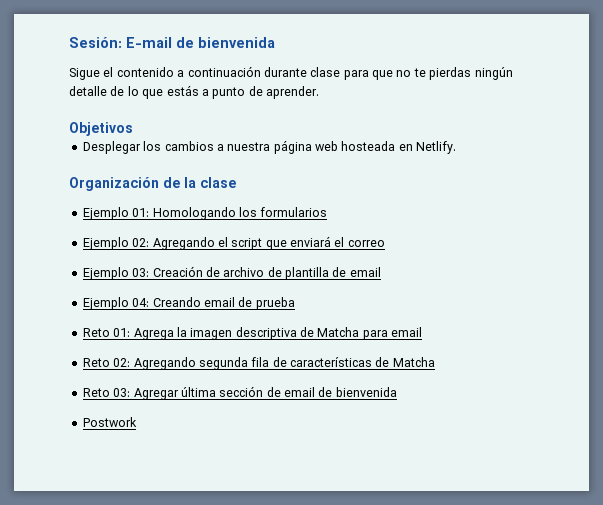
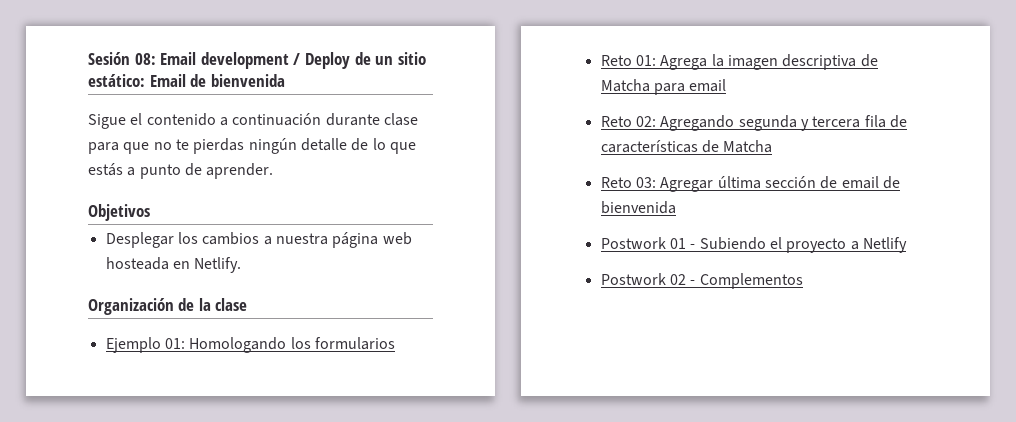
- Sesión: E-mail de bienvenida
+ Sesión 08: Email development / Deploy de un sitio estático: Email de bienvenida
- Ejemplo 02: Agregando el script que enviará el correo
- Ejemplo 03: Creación de archivo de plantilla de email
- Ejemplo 04: Creando email de prueba
- Reto 02: Agregando segunda fila de características de Matcha
+ Reto 02: Agregando segunda y tercera fila de características de Matcha
- Postwork
+ Postwork 01 - Subiendo el proyecto a Netlify
+ Postwork 02 - Complementos

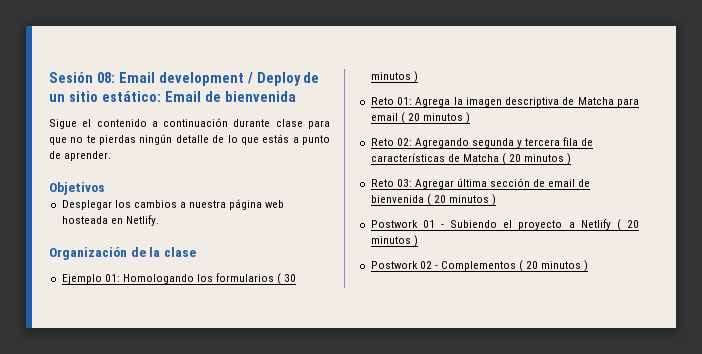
- Ejemplo 01: Homologando los formularios
+ Ejemplo 01: Homologando los formularios ( 30 minutos )
- Reto 01: Agrega la imagen descriptiva de Matcha para email
+ Reto 01: Agrega la imagen descriptiva de Matcha para email ( 20 minutos )
- Reto 02: Agregando segunda y tercera fila de características de Matcha
+ Reto 02: Agregando segunda y tercera fila de características de Matcha ( 20 minutos )
- Reto 03: Agregar última sección de email de bienvenida
+ Reto 03: Agregar última sección de email de bienvenida ( 20 minutos )
- Postwork 01 - Subiendo el proyecto a Netlify
+ Postwork 01 - Subiendo el proyecto a Netlify ( 20 minutos )
- Postwork 02 - Complementos
+ Postwork 02 - Complementos ( 20 minutos )

